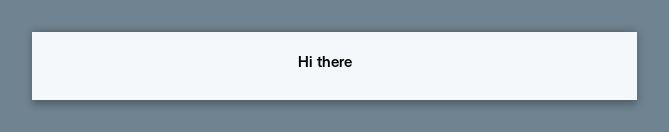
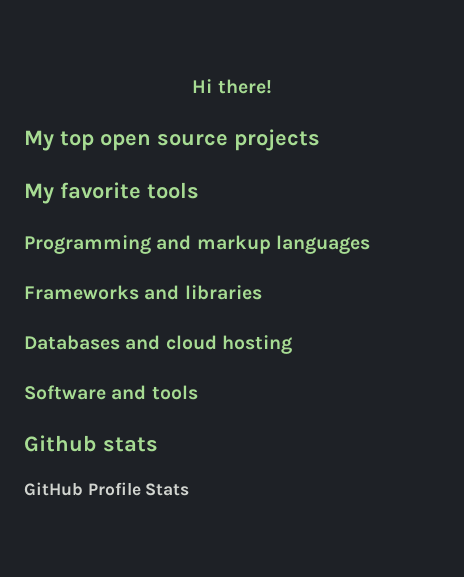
- Hi there
+ Hi there!
+ My top open source projects
+ My favorite tools
+ Programming and markup languages
+ Frameworks and libraries
+ Databases and cloud hosting
+ Software and tools
+ Github stats
+ GitHub Profile Stats

